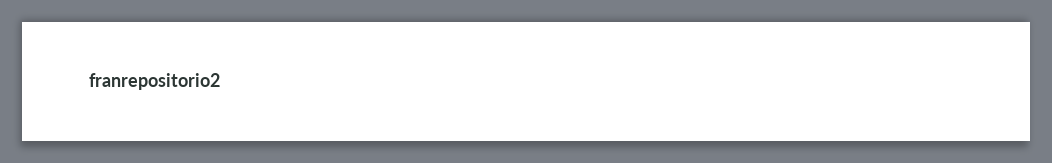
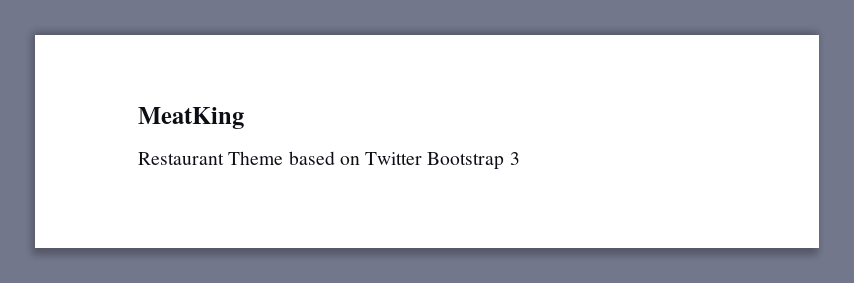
- franrepositorio2
+ MeatKing
+ Restaurant Theme based on Twitter Bootstrap 3

